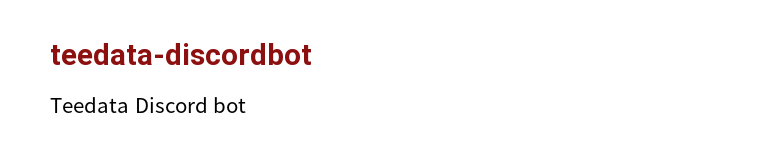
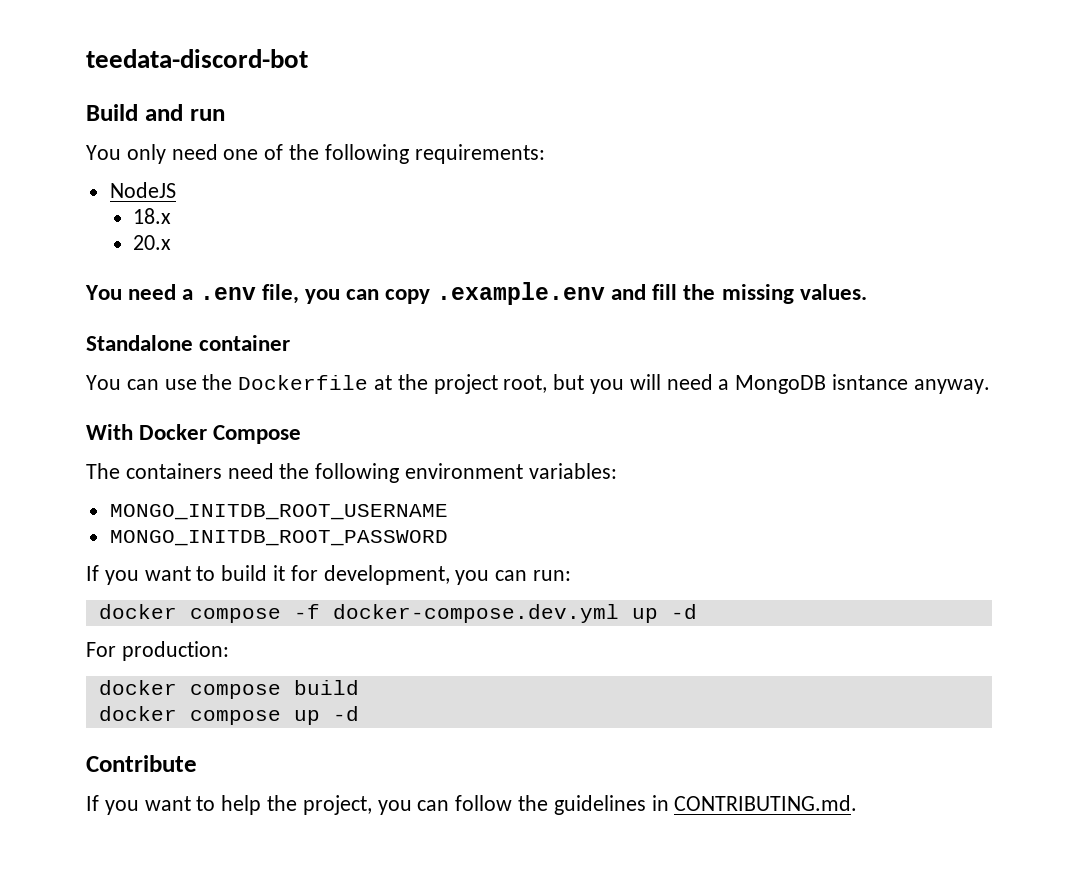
- teedata-discordbot
- Teedata Discord bot
+ teedata-discord-bot
+ Build and run
+ You only need one of the following requirements:
+ NodeJS
+ 18.x
+ 20.x
+ You need a .env file, you can copy .example.env and fill the missing values.
+ Standalone container
+ You can use the Dockerfile at the project root, but you will need a MongoDB isntance anyway.
+ With Docker Compose
+ The containers need the following environment variables:
+ MONGO_INITDB_ROOT_USERNAME
+ MONGO_INITDB_ROOT_PASSWORD
+ If you want to build it for development, you can run:
+ docker compose -f docker-compose.dev.yml up -d
+ For production:
+ docker compose build
+ docker compose up -d
+ Contribute
+ If you want to help the project, you can follow the guidelines in CONTRIBUTING.md.

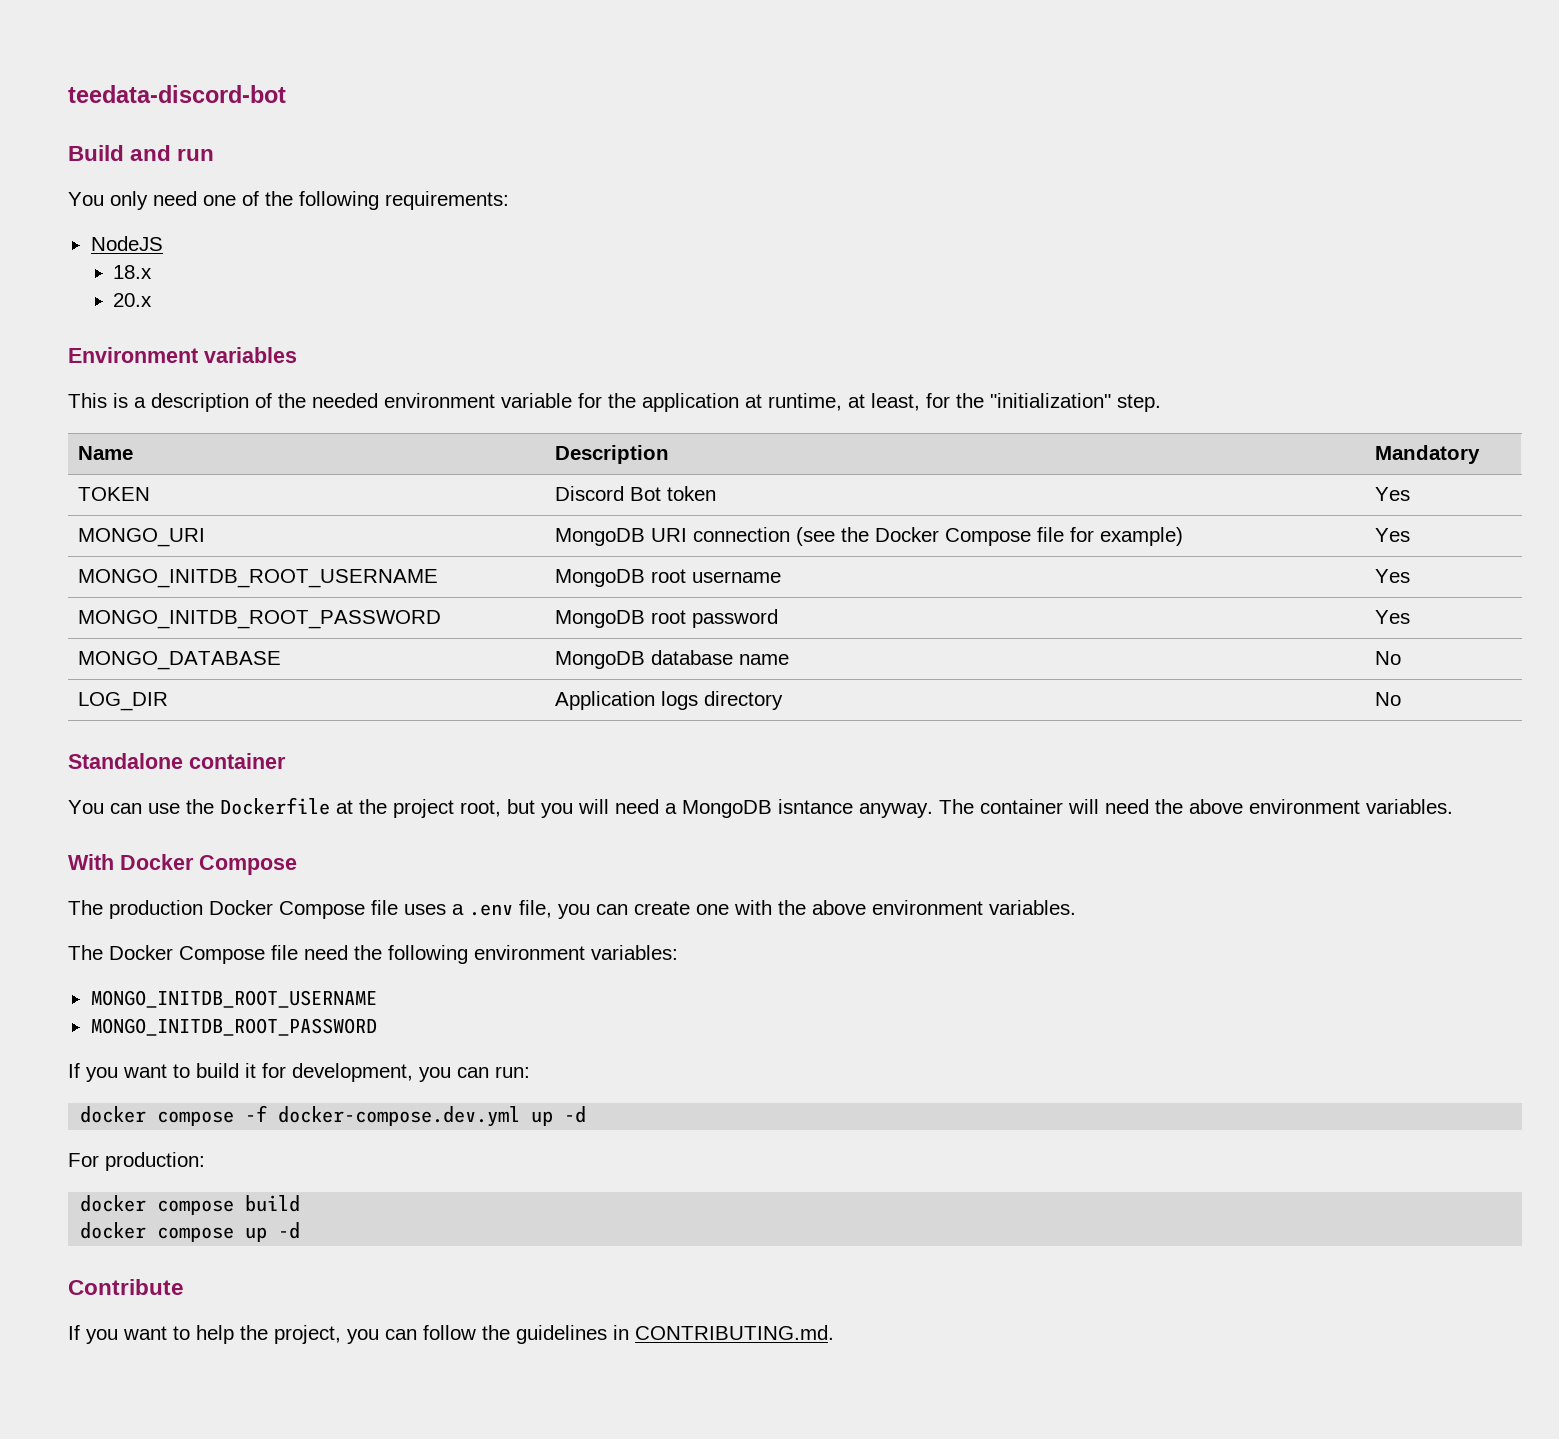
- You need a .env file, you can copy .example.env and fill the missing values.
+ Environment variables
+ This is a description of the needed environment variable for the application at runtime, at least, for the "initialization" step.
+ Name | Description | Mandatory
+ TOKEN | Discord Bot token | Yes
+ MONGO_URI | MongoDB URI connection (see the Docker Compose file for example) | Yes
+ MONGO_INITDB_ROOT_USERNAME | MongoDB root username | Yes
+ MONGO_INITDB_ROOT_PASSWORD | MongoDB root password | Yes
+ MONGO_DATABASE | MongoDB database name | No
+ LOG_DIR | Application logs directory | No
- You can use the Dockerfile at the project root, but you will need a MongoDB isntance anyway.
+ You can use the Dockerfile at the project root, but you will need a MongoDB isntance anyway. The container will need the above environment variables.
  With Docker Compose
- The containers need the following environment variables:
+ The production Docker Compose file uses a .env file, you can create one with the above environment variables.
+ The Docker Compose file need the following environment variables:

